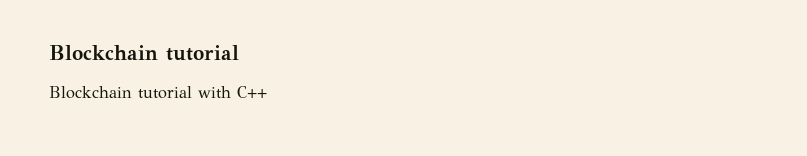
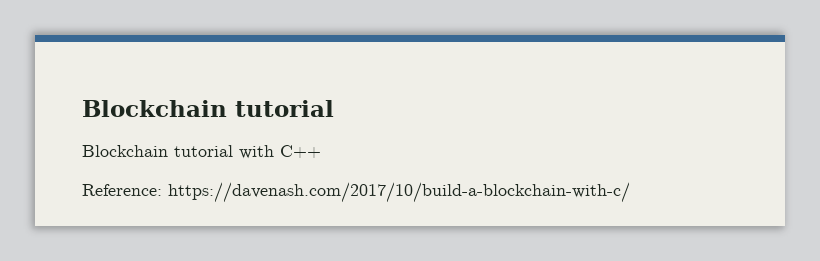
+ Reference: https://davenash.com/2017/10/build-a-blockchain-with-c/

